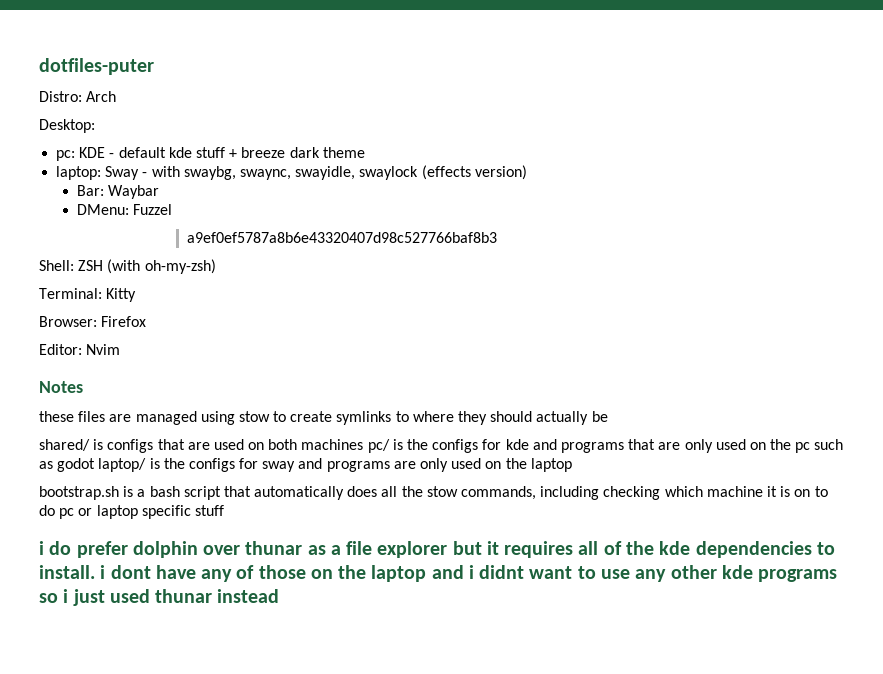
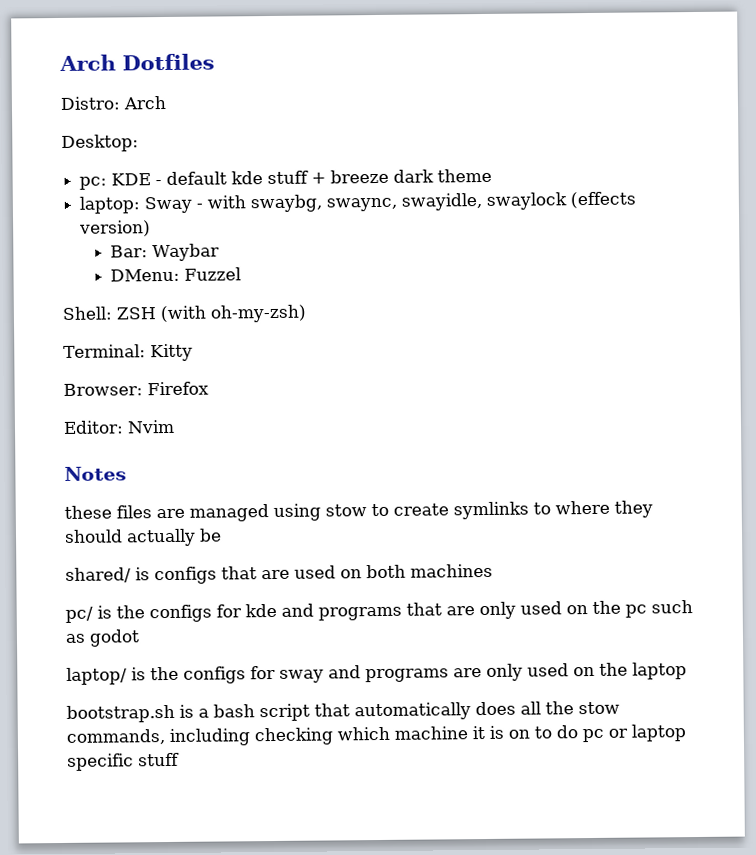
- dotfiles-puter
+ Arch Dotfiles
- a9ef0ef5787a8b6e43320407d98c527766baf8b3
- shared/ is configs that are used on both machines pc/ is the configs for kde and programs that are only used on the pc such as godot laptop/ is the configs for sway and programs are only used on the laptop
+ shared/ is configs that are used on both machines
+ pc/ is the configs for kde and programs that are only used on the pc such as godot
+ laptop/ is the configs for sway and programs are only used on the laptop
- i do prefer dolphin over thunar as a file explorer but it requires all of the kde dependencies to install. i dont have any of those on the laptop and i didnt want to use any other kde programs so i just used thunar instead

